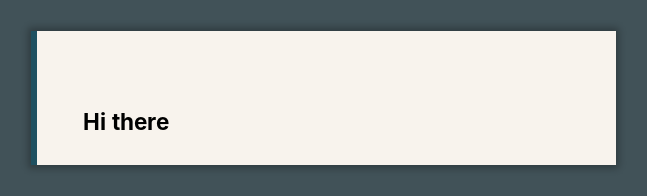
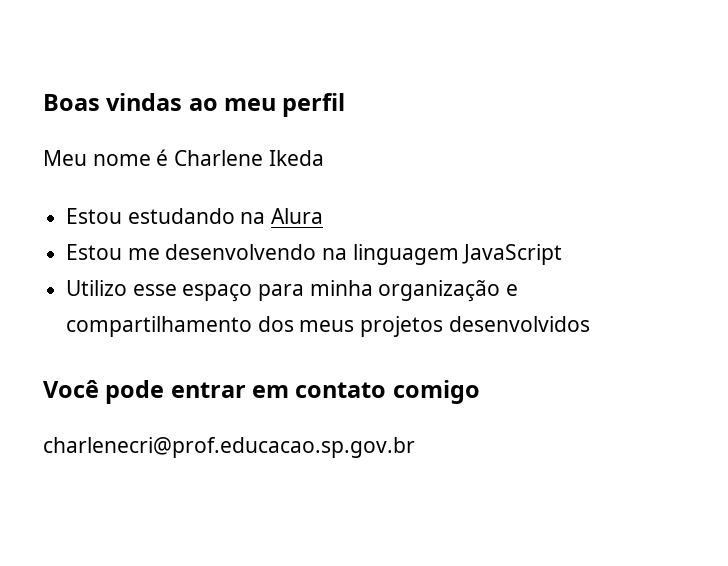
- Hi there
+ Boas vindas ao meu perfil
+ Meu nome é Charlene Ikeda
+ Estou estudando na Alura
+ Estou me desenvolvendo na linguagem JavaScript
+ Utilizo esse espaço para minha organização e compartilhamento dos meus projetos desenvolvidos
+ Você pode entrar em contato comigo
+ charlenecri@prof.educacao.sp.gov.br

